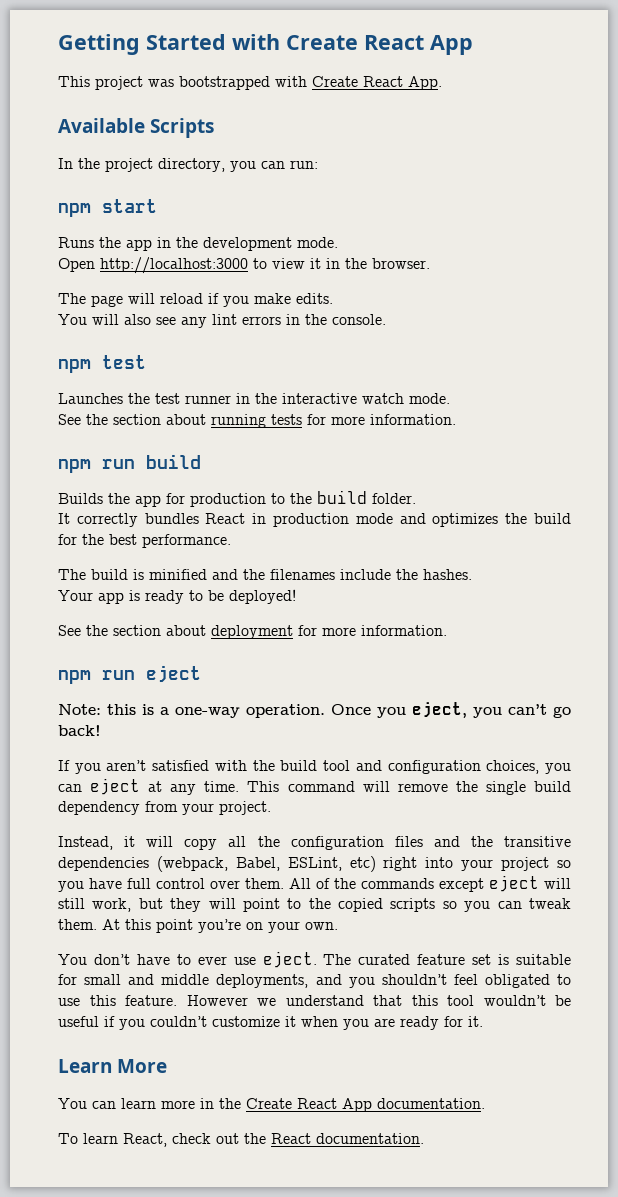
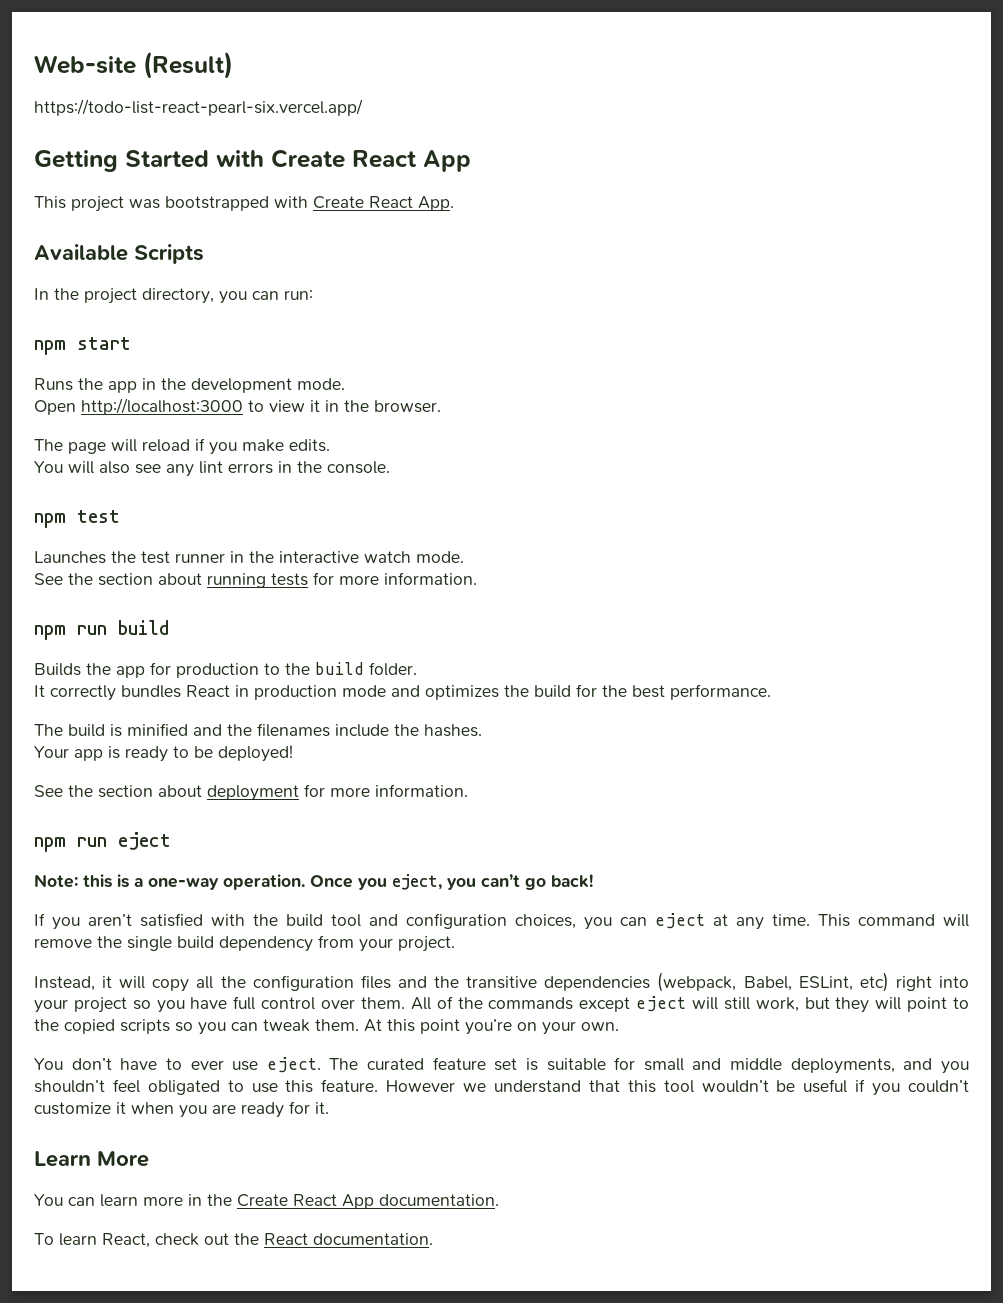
+ Web-site (Result)
+ https://todo-list-react-pearl-six.vercel.app/

